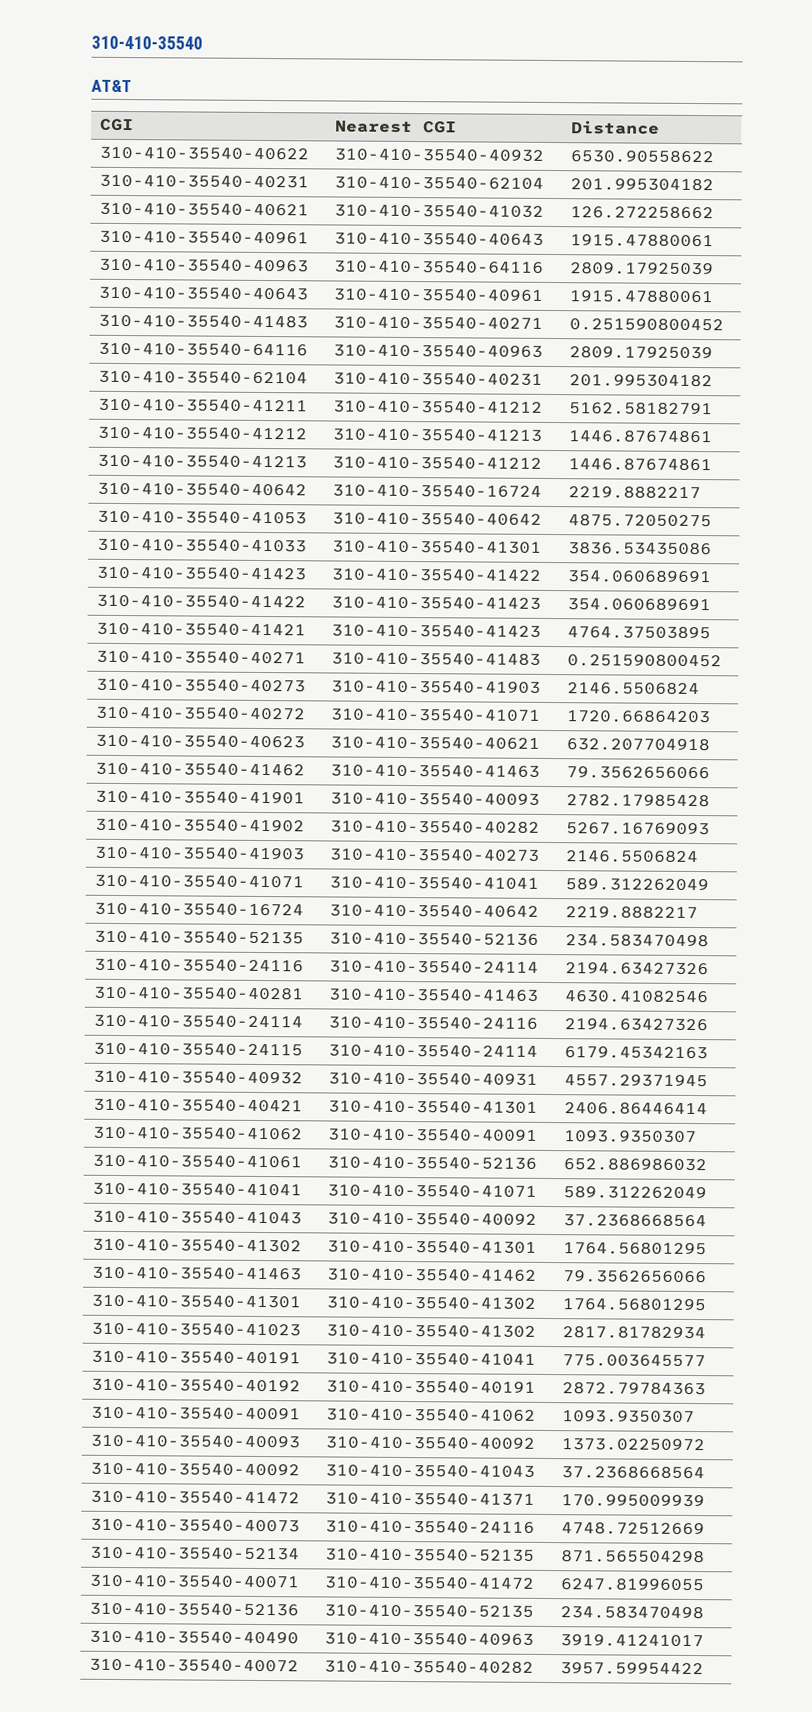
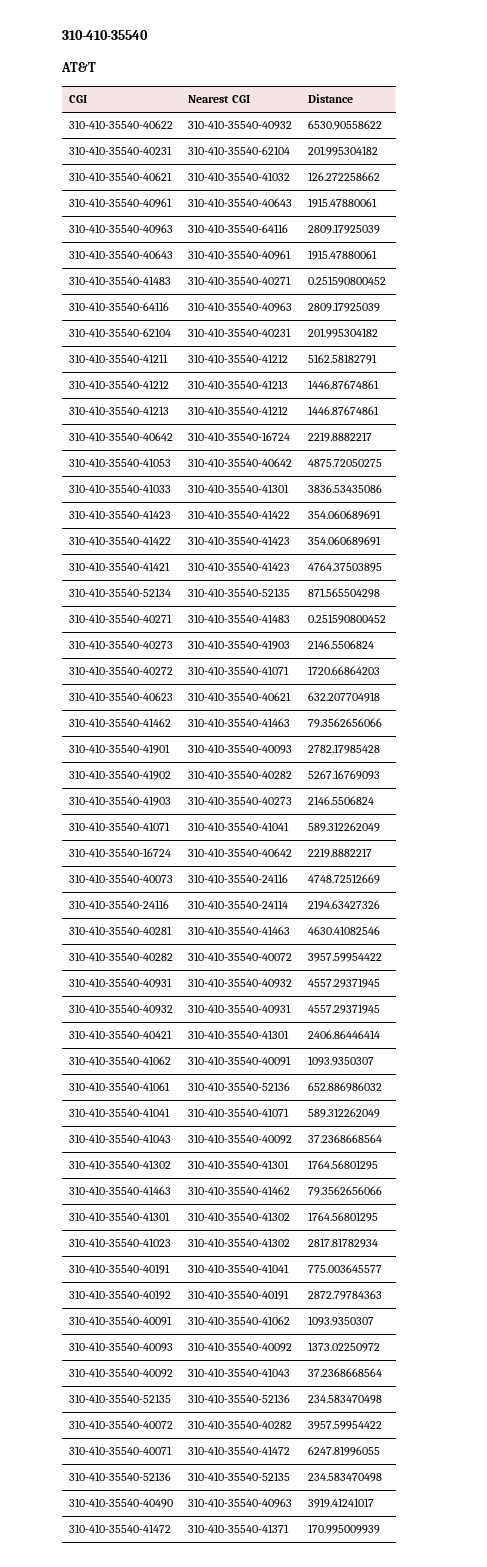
+ 310-410-35540-52134 | 310-410-35540-52135 | 871.565504298
- 310-410-35540-52135 | 310-410-35540-52136 | 234.583470498
+ 310-410-35540-40073 | 310-410-35540-24116 | 4748.72512669
- 310-410-35540-24114 | 310-410-35540-24116 | 2194.63427326
- 310-410-35540-24115 | 310-410-35540-24114 | 6179.45342163
+ 310-410-35540-40282 | 310-410-35540-40072 | 3957.59954422
+ 310-410-35540-40931 | 310-410-35540-40932 | 4557.29371945
- 310-410-35540-41472 | 310-410-35540-41371 | 170.995009939
- 310-410-35540-40073 | 310-410-35540-24116 | 4748.72512669
- 310-410-35540-52134 | 310-410-35540-52135 | 871.565504298
+ 310-410-35540-52135 | 310-410-35540-52136 | 234.583470498
+ 310-410-35540-40072 | 310-410-35540-40282 | 3957.59954422
- 310-410-35540-40072 | 310-410-35540-40282 | 3957.59954422
+ 310-410-35540-41472 | 310-410-35540-41371 | 170.995009939

